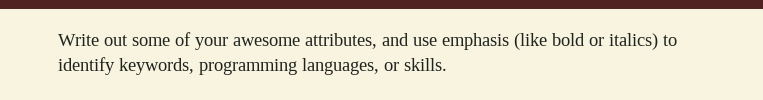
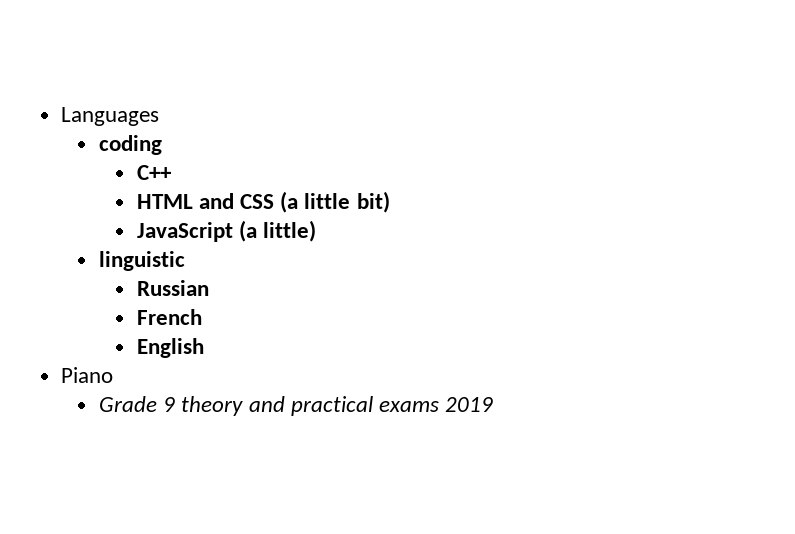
- Write out some of your awesome attributes, and use emphasis (like bold or italics) to identify keywords, programming languages, or skills.
+ Languages
+ coding
+ C++
+ HTML and CSS (a little bit)
+ JavaScript (a little)
+ linguistic
+ Russian
+ French
+ English
+ Piano
+ Grade 9 theory and practical exams 2019

